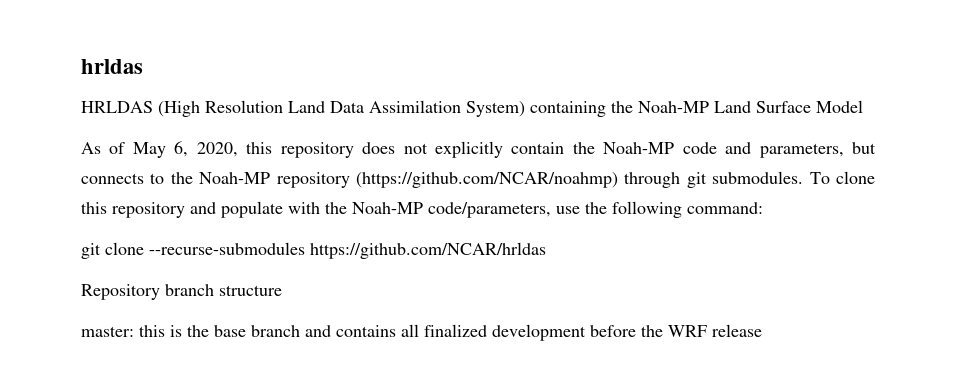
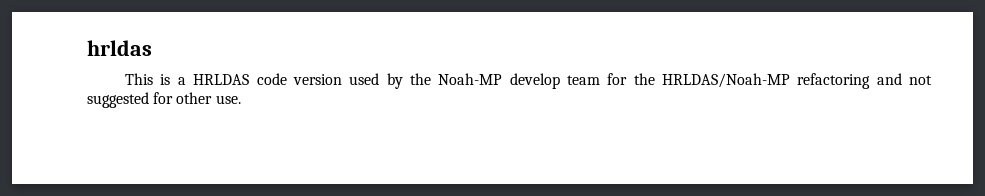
- HRLDAS (High Resolution Land Data Assimilation System) containing the Noah-MP Land Surface Model
- As of May 6, 2020, this repository does not explicitly contain the Noah-MP code and parameters, but connects to the Noah-MP repository (https://github.com/NCAR/noahmp) through git submodules. To clone this repository and populate with the Noah-MP code/parameters, use the following command:
- git clone --recurse-submodules https://github.com/NCAR/hrldas
- Repository branch structure
- master: this is the base branch and contains all finalized development before the WRF release
+ This is a HRLDAS code version used by the Noah-MP develop team for the HRLDAS/Noah-MP refactoring and not suggested for other use.

